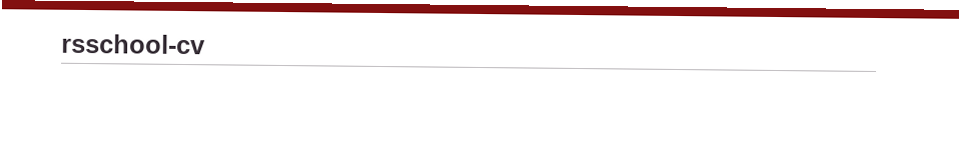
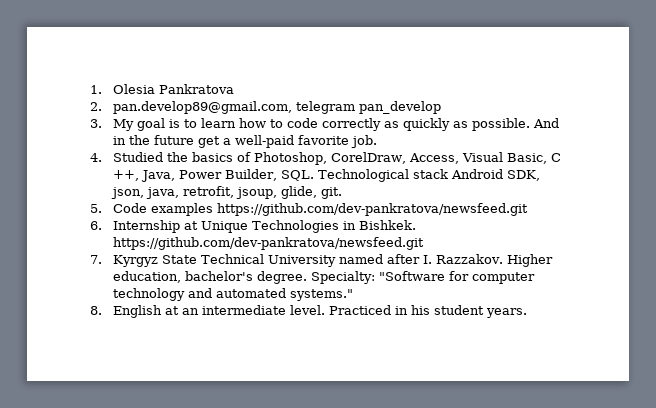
- rsschool-cv
+ 1. Olesia Pankratova
+ 2. pan.develop89@gmail.com, telegram pan_develop
+ 3. My goal is to learn how to code correctly as quickly as possible. And in the future get a well-paid favorite job.
+ 4. Studied the basics of Photoshop, CorelDraw, Access, Visual Basic, C ++, Java, Power Builder, SQL. Technological stack Android SDK, json, java, retrofit, jsoup, glide, git.
+ 5. Code examples https://github.com/dev-pankratova/newsfeed.git
+ 6. Internship at Unique Technologies in Bishkek. https://github.com/dev-pankratova/newsfeed.git
+ 7. Kyrgyz State Technical University named after I. Razzakov. Higher education, bachelor's degree. Specialty: "Software for computer technology and automated systems."
+ 8. English at an intermediate level. Practiced in his student years.

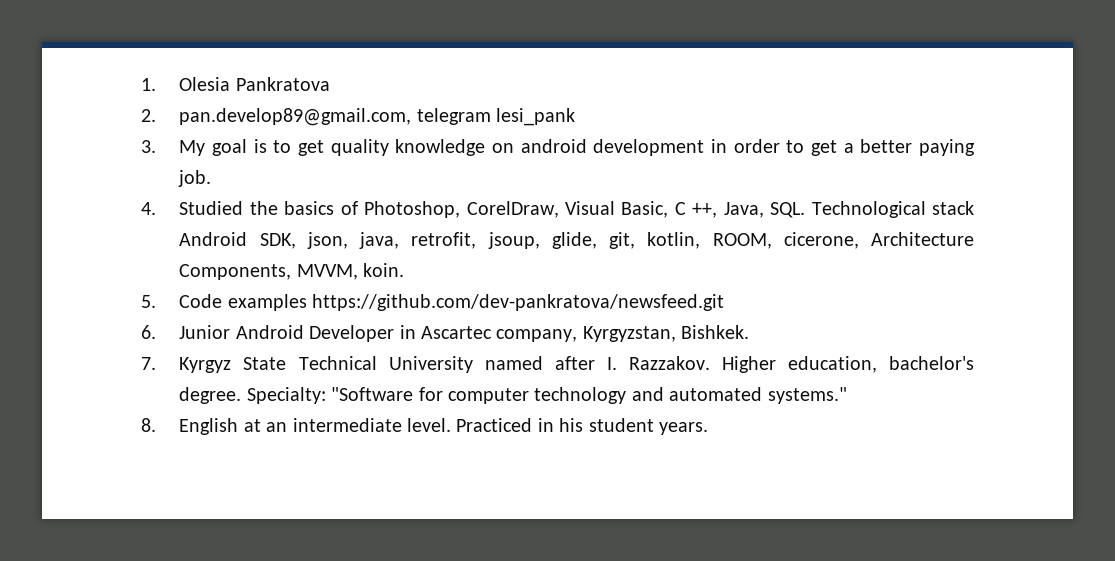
- 2. pan.develop89@gmail.com, telegram pan_develop
+ 2. pan.develop89@gmail.com, telegram lesi_pank
- 3. My goal is to learn how to code correctly as quickly as possible. And in the future get a well-paid favorite job.
+ 3. My goal is to get quality knowledge on android development in order to get a better paying job.
- 4. Studied the basics of Photoshop, CorelDraw, Access, Visual Basic, C ++, Java, Power Builder, SQL. Technological stack Android SDK, json, java, retrofit, jsoup, glide, git.
+ 4. Studied the basics of Photoshop, CorelDraw, Visual Basic, C ++, Java, SQL. Technological stack Android SDK, json, java, retrofit, jsoup, glide, git, kotlin, ROOM, cicerone, Architecture Components, MVVM, koin.
- 6. Internship at Unique Technologies in Bishkek. https://github.com/dev-pankratova/newsfeed.git
+ 6. Junior Android Developer in Ascartec company, Kyrgyzstan, Bishkek.

